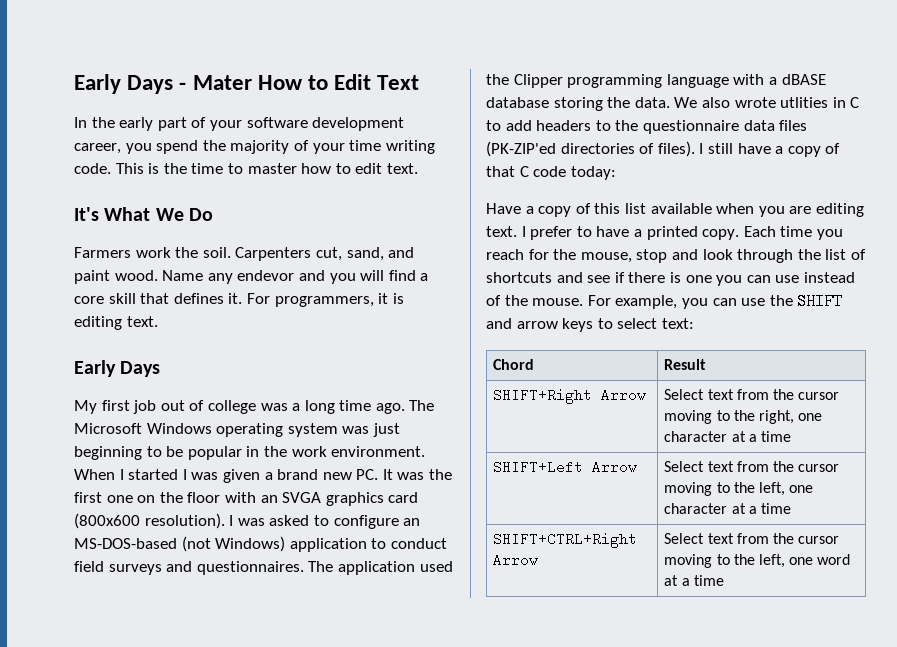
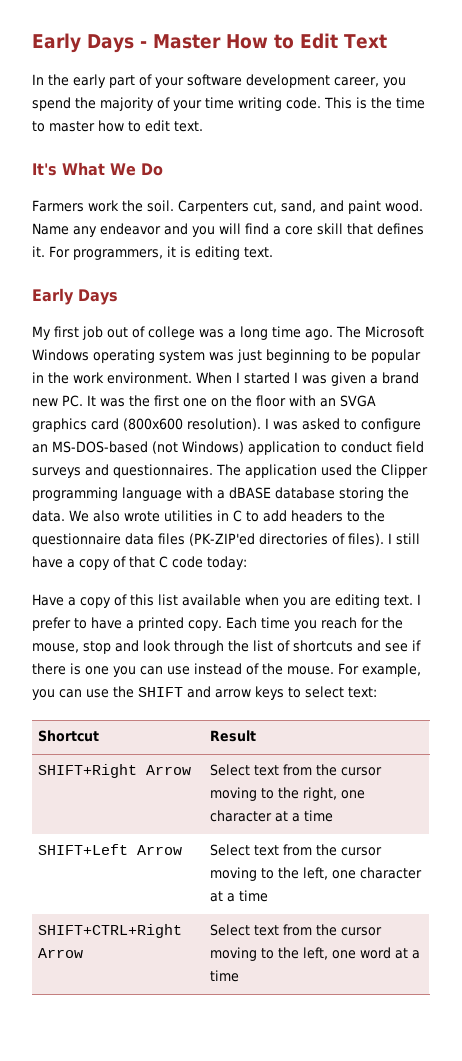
- Early Days - Mater How to Edit Text
+ Early Days - Master How to Edit Text
- Name any endevor and you will find a core skill that defines it.
+ Name any endeavor and you will find a core skill that defines it.
- We also wrote utlities in C to add headers to the questionnaire data files (PK-ZIP'ed directories of files).
+ We also wrote utilities in C to add headers to the questionnaire data files (PK-ZIP'ed directories of files).
- Chord | Result
+ Shortcut | Result

